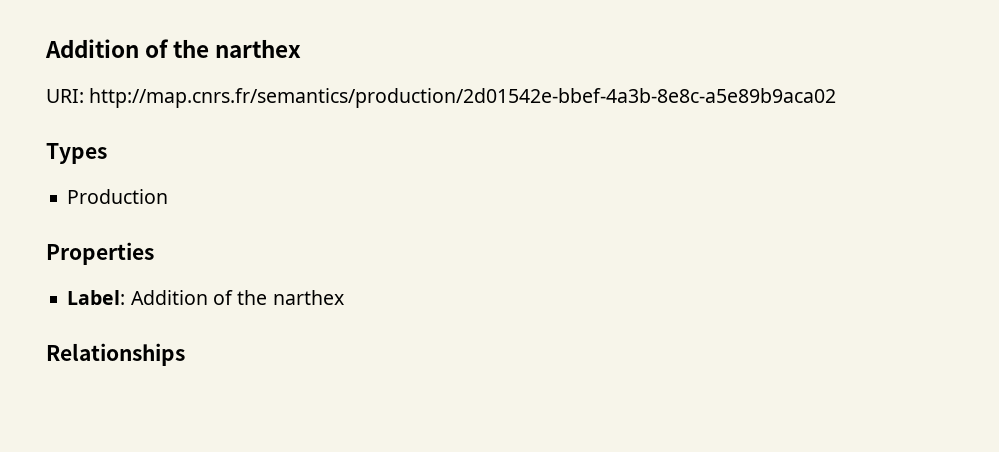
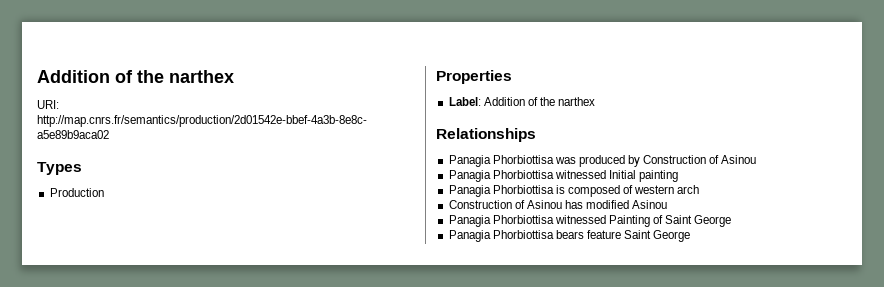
+ Panagia Phorbiottisa was produced by Construction of Asinou
+ Panagia Phorbiottisa witnessed Initial painting
+ Panagia Phorbiottisa is composed of western arch
+ Construction of Asinou has modified Asinou
+ Panagia Phorbiottisa witnessed Painting of Saint George
+ Panagia Phorbiottisa bears feature Saint George

